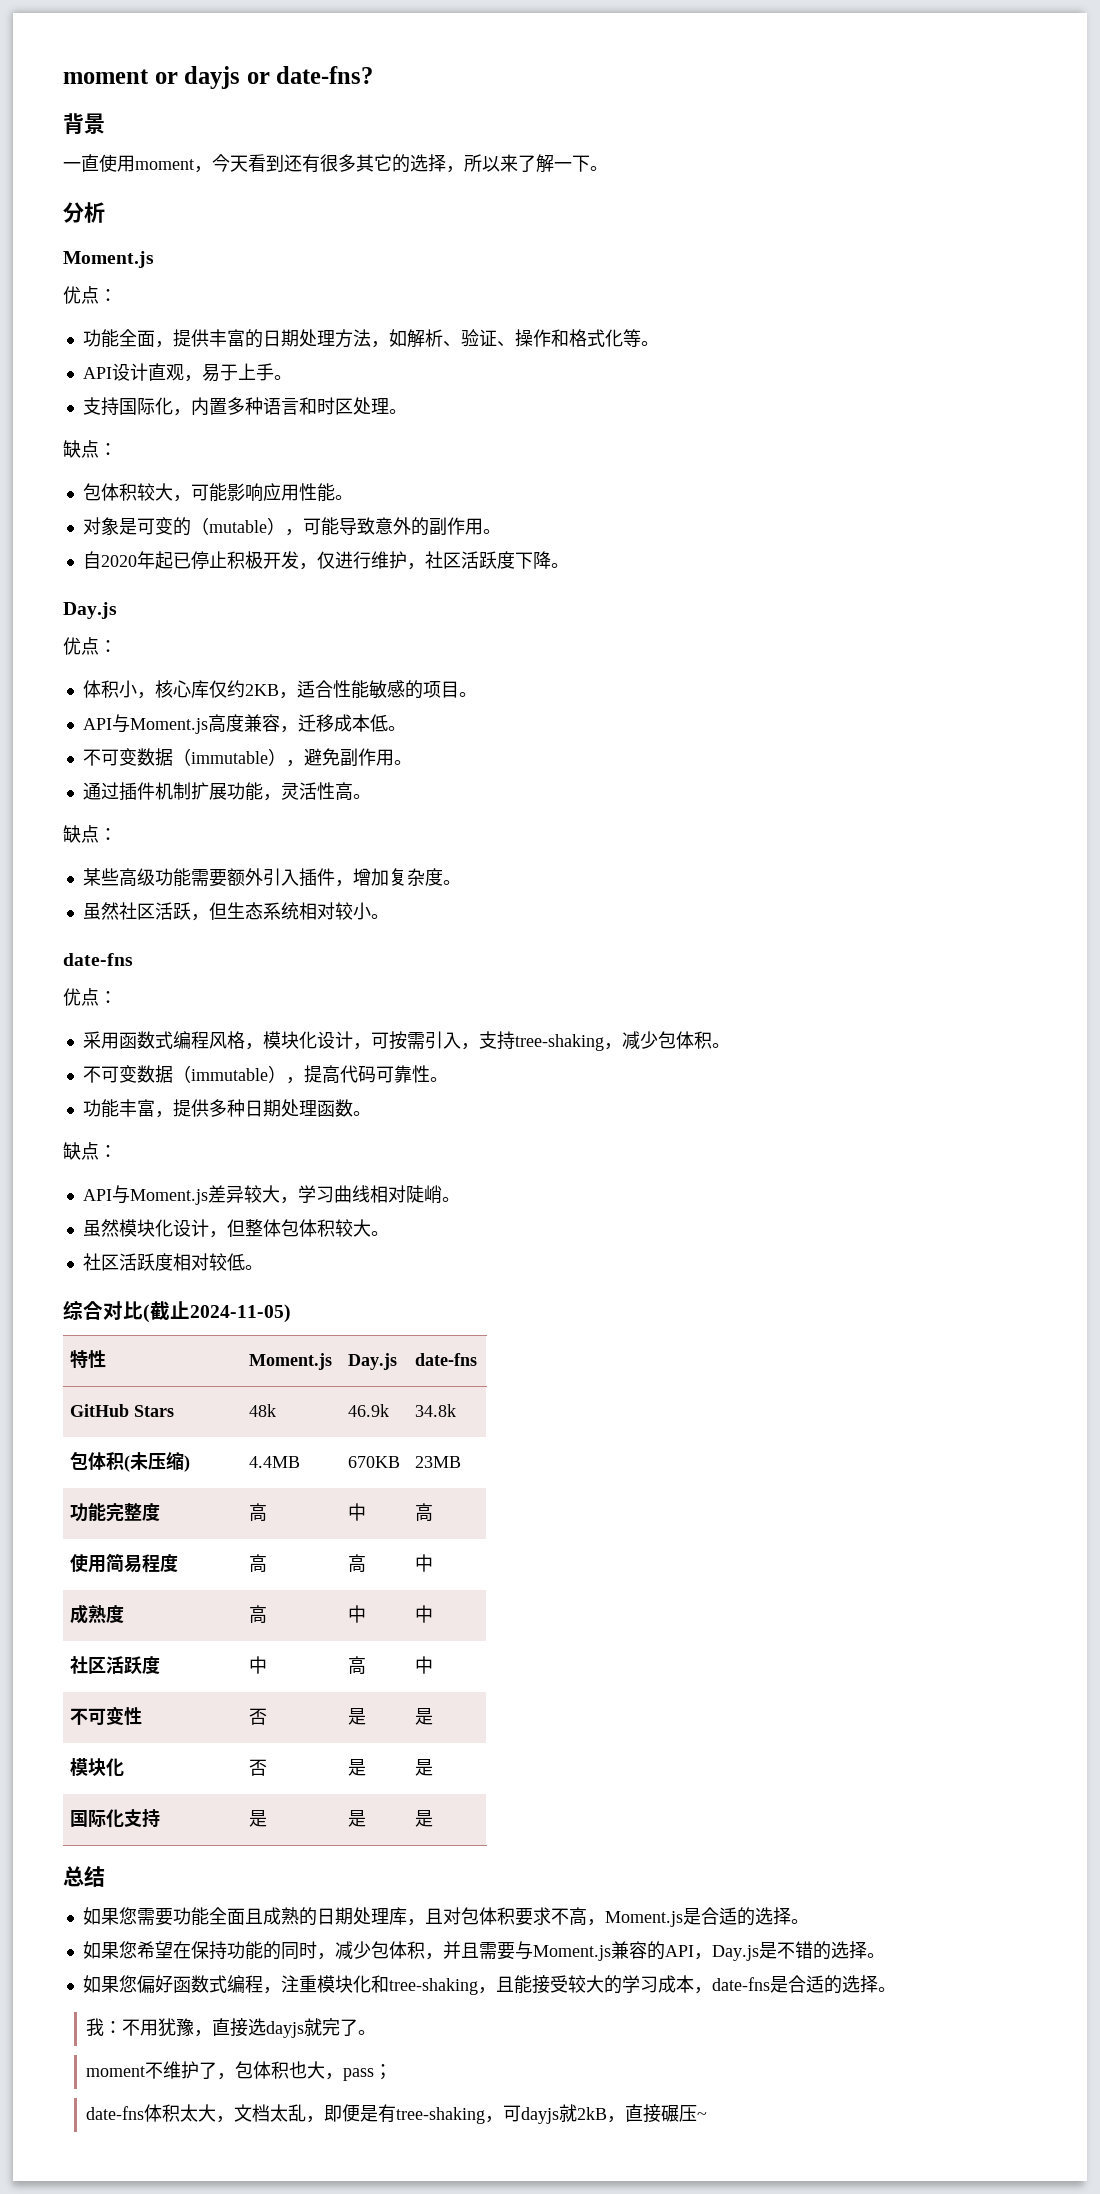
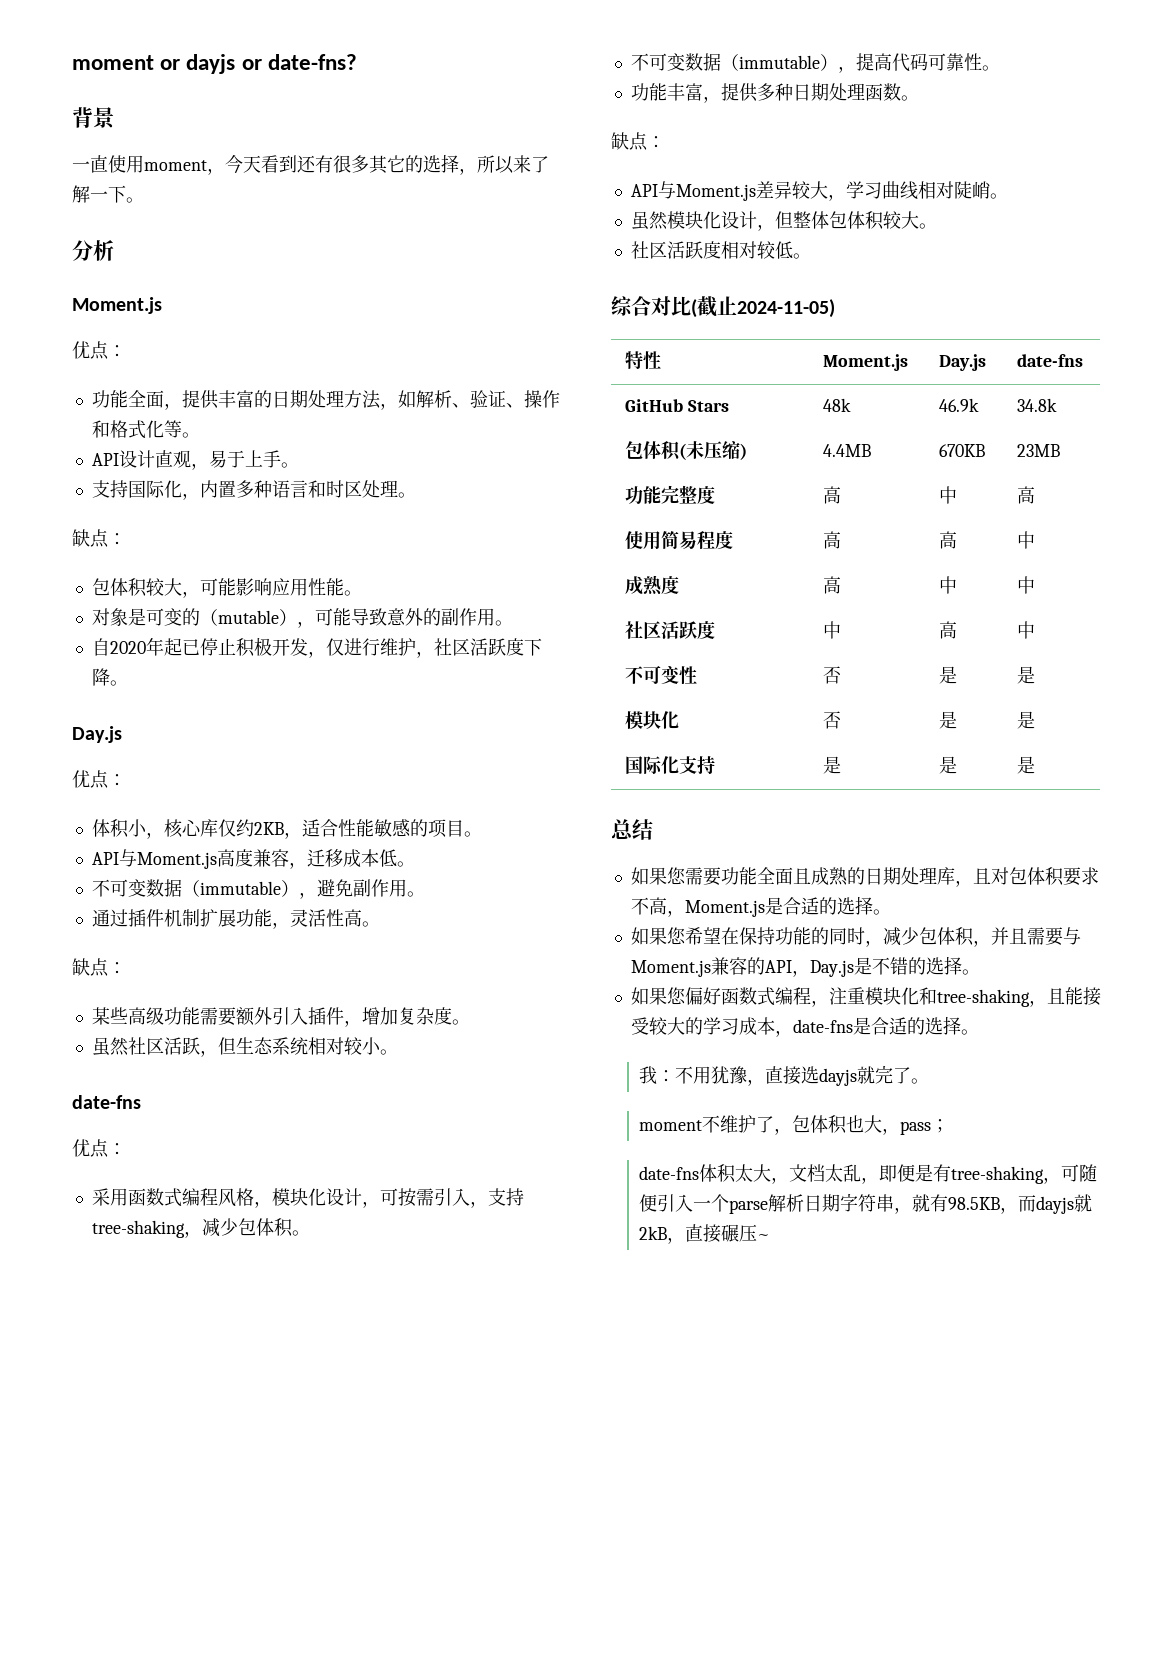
- date-fns体积太大，文档太乱，即便是有tree-shaking，可dayjs就2kB，直接碾压~
+ date-fns体积太大，文档太乱，即便是有tree-shaking，可随便引入一个parse解析日期字符串，就有98.5KB，而dayjs就2kB，直接碾压~

